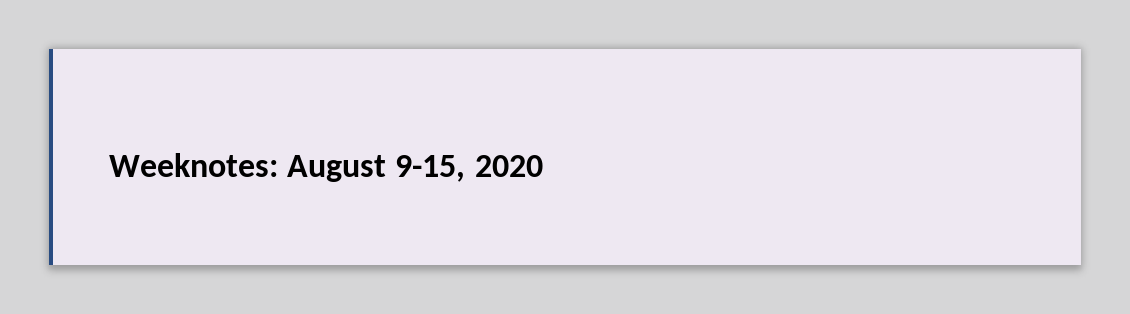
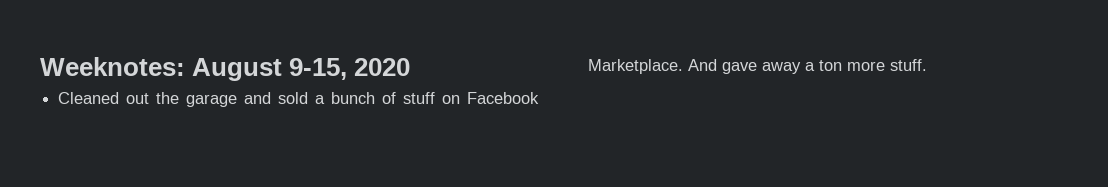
+ Cleaned out the garage and sold a bunch of stuff on Facebook Marketplace. And gave away a ton more stuff.

